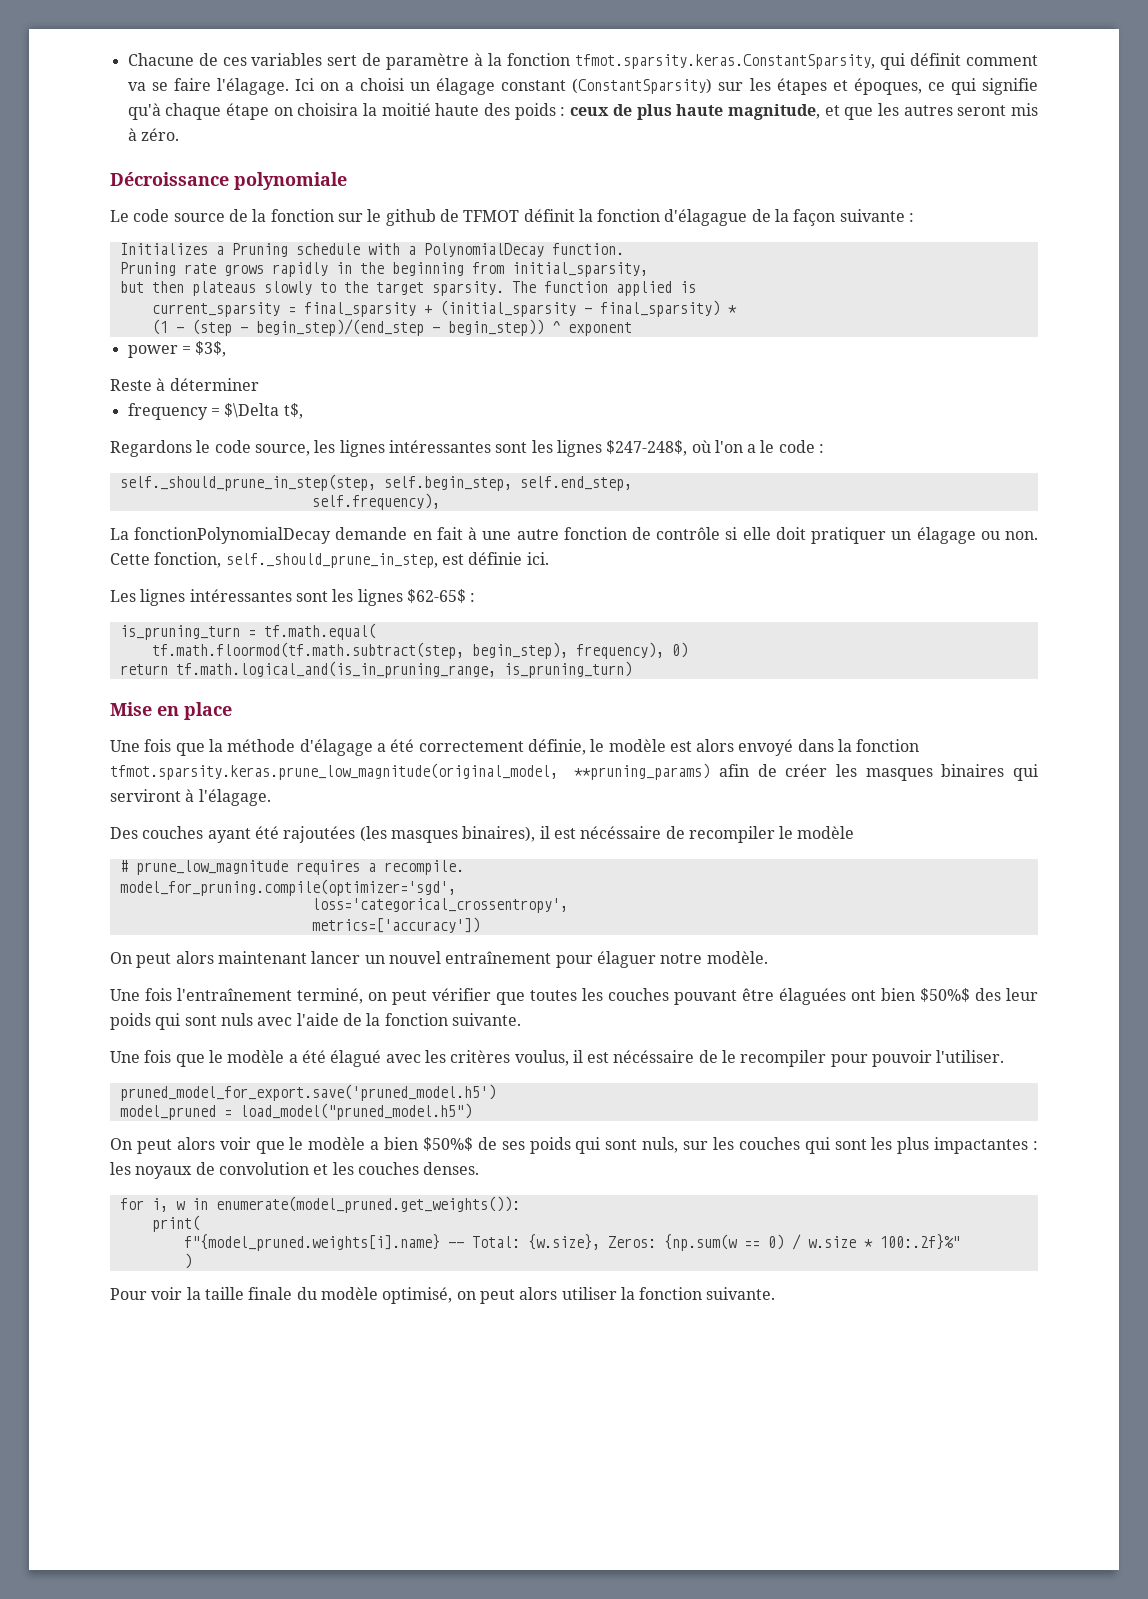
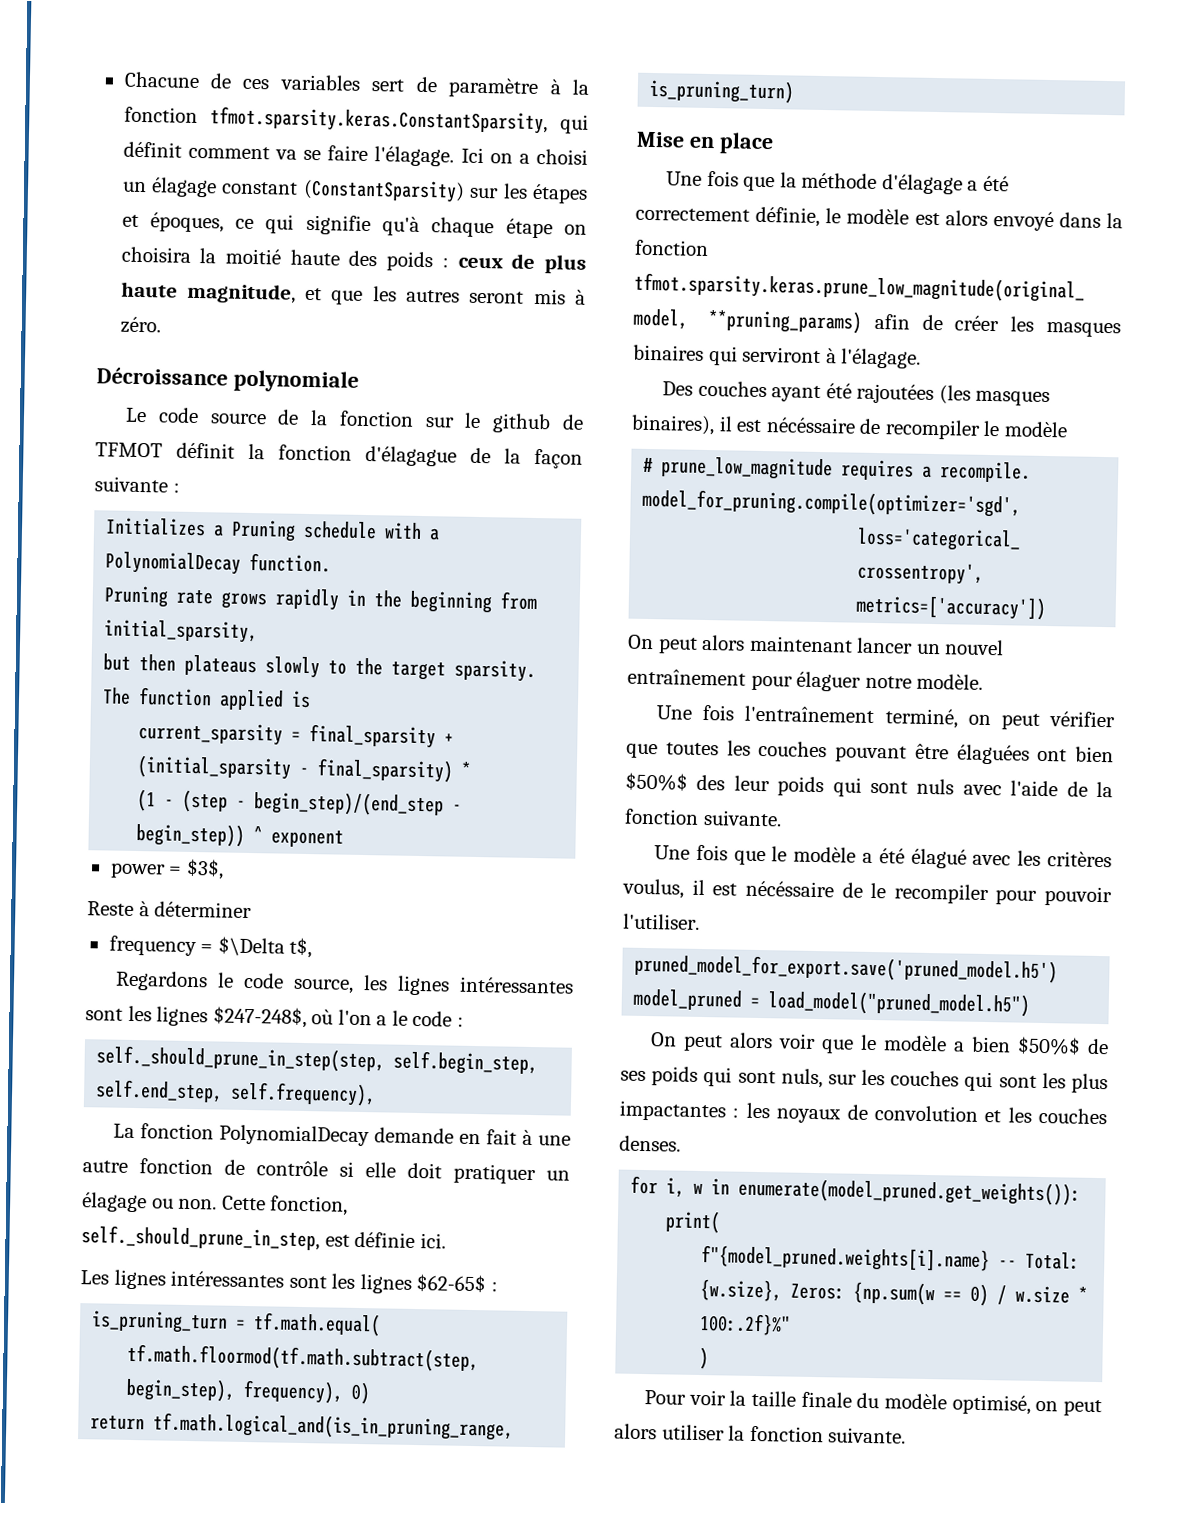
- self._should_prune_in_step(step, self.begin_step, self.end_step,
- self.frequency),
+ self._should_prune_in_step(step, self.begin_step, self.end_step, self.frequency),
- La fonctionPolynomialDecay demande en fait à une autre fonction de contrôle si elle doit pratiquer un élagage ou non.
+ La fonction PolynomialDecay demande en fait à une autre fonction de contrôle si elle doit pratiquer un élagage ou non.

